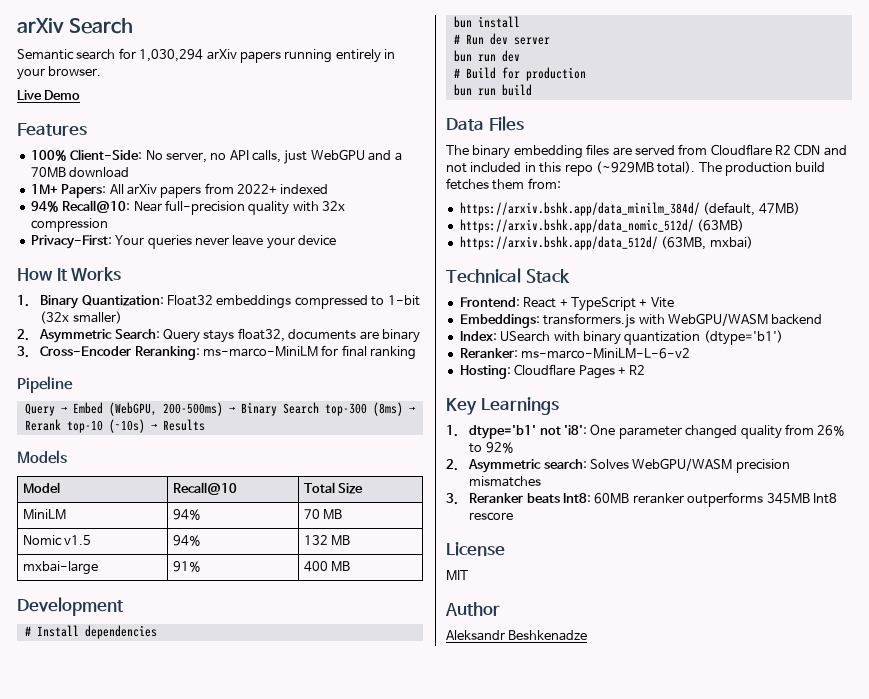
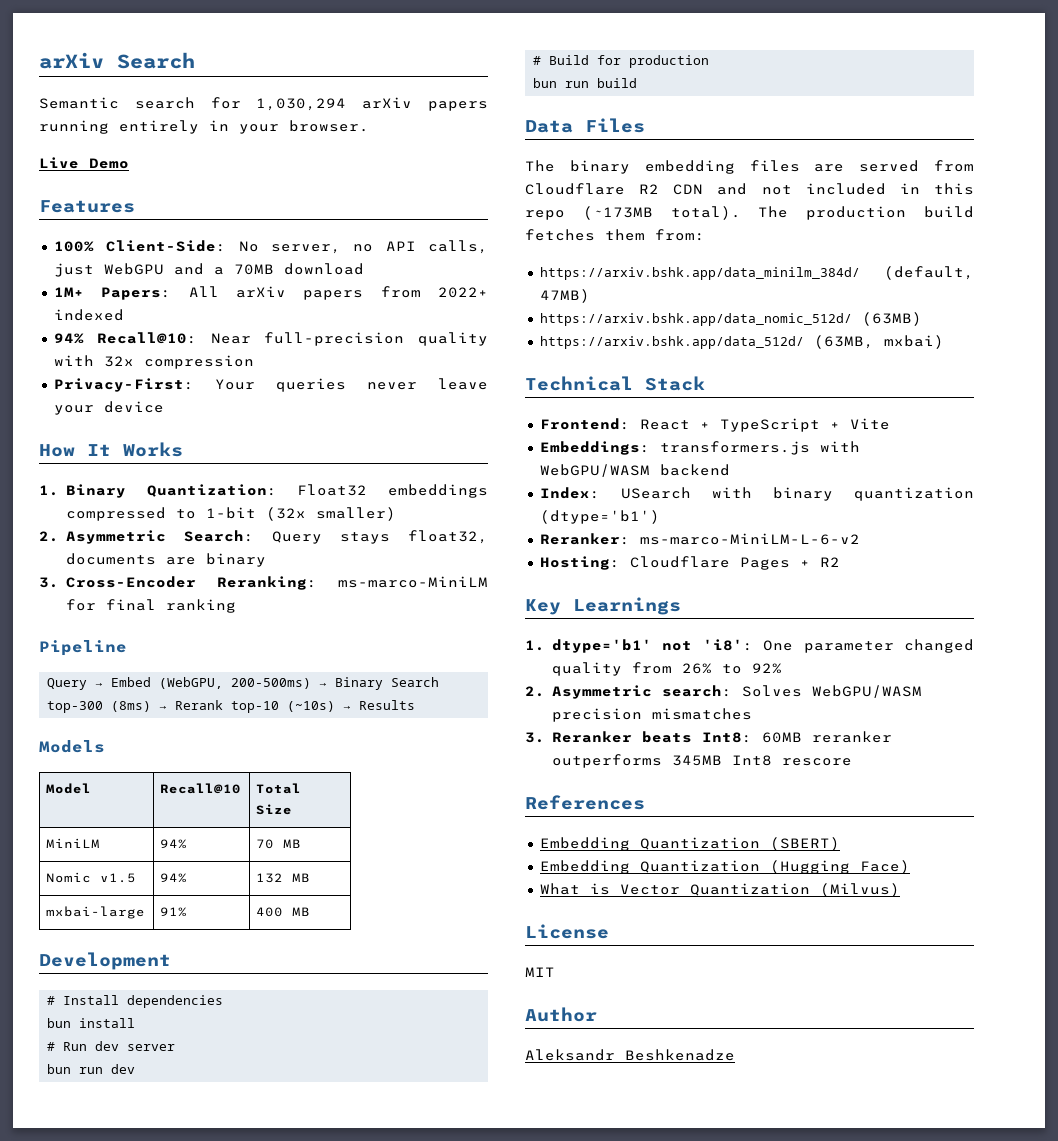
- The binary embedding files are served from Cloudflare R2 CDN and not included in this repo (~929MB total).
+ The binary embedding files are served from Cloudflare R2 CDN and not included in this repo (~173MB total).
+ References
+ Embedding Quantization (SBERT)
+ Embedding Quantization (Hugging Face)
+ What is Vector Quantization (Milvus)

